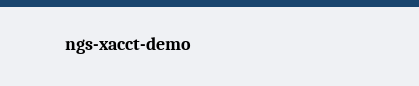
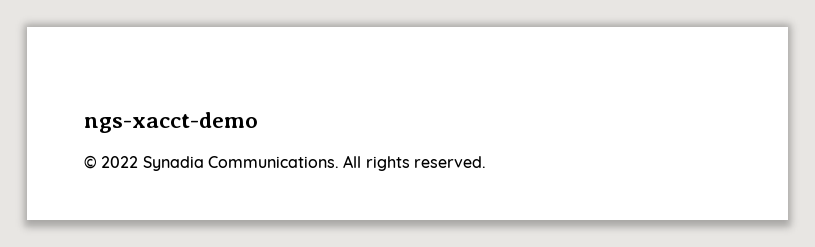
+ © 2022 Synadia Communications. All rights reserved.

